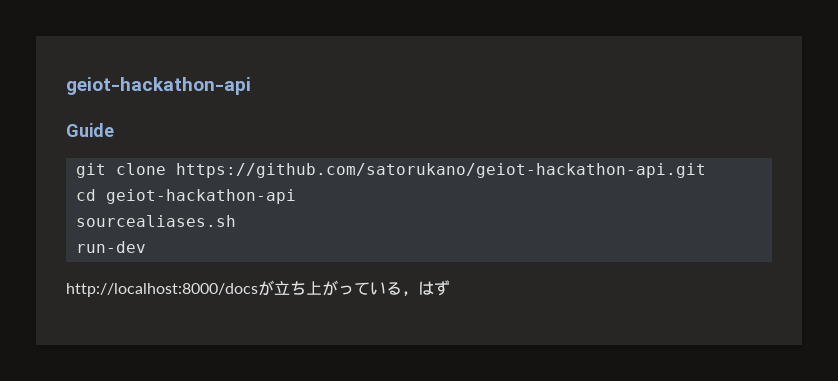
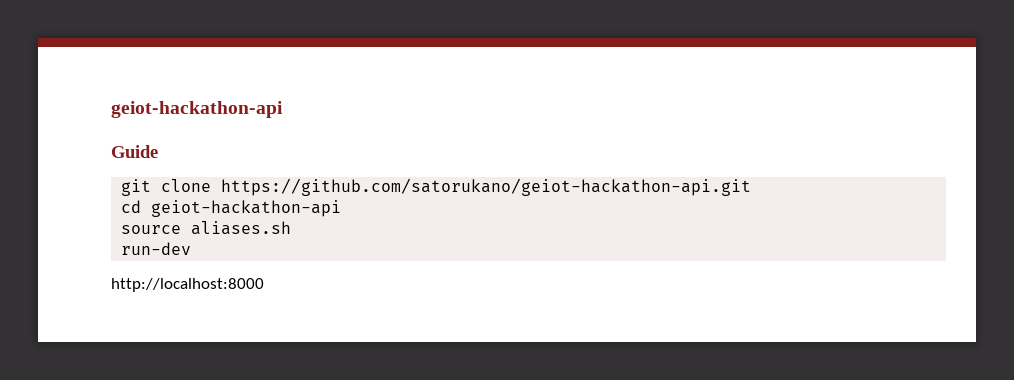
- sourcealiases.sh
+ source aliases.sh
- http://localhost:8000/docsが立ち上がっている，はず
+ http://localhost:8000

